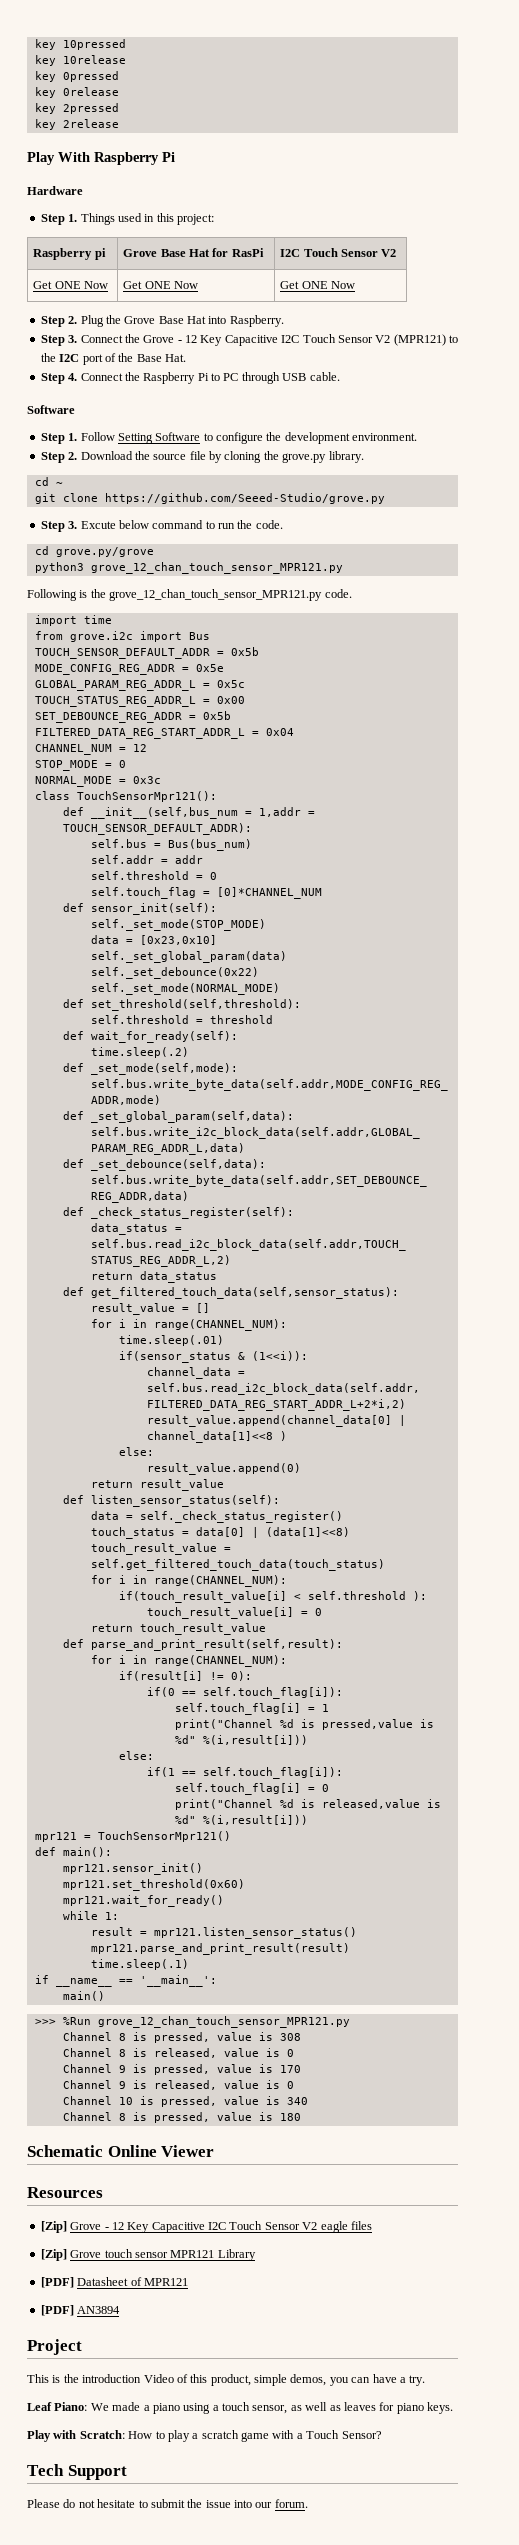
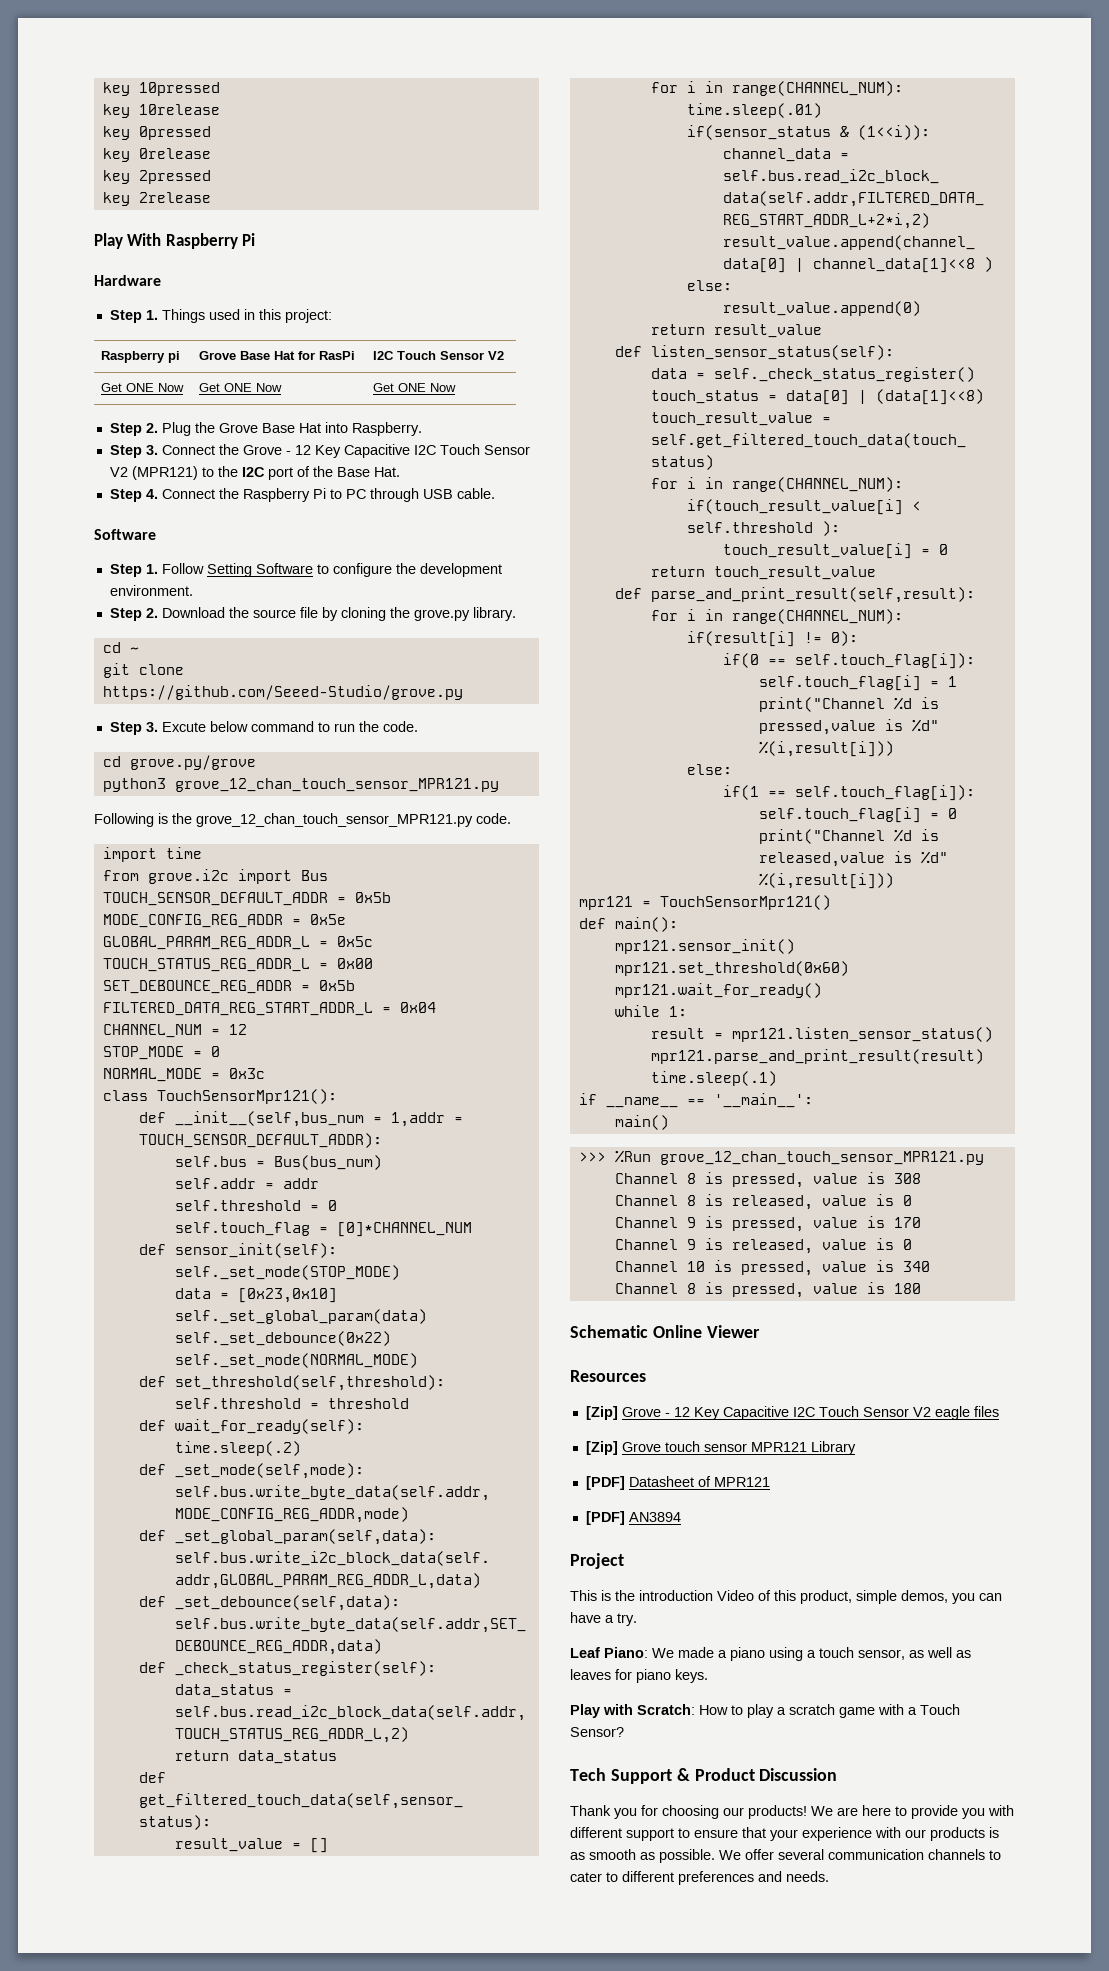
- Tech Support
- Please do not hesitate to submit the issue into our forum.
+ Tech Support & Product Discussion
+ Thank you for choosing our products! We are here to provide you with different support to ensure that your experience with our products is as smooth as possible. We offer several communication channels to cater to different preferences and needs.

